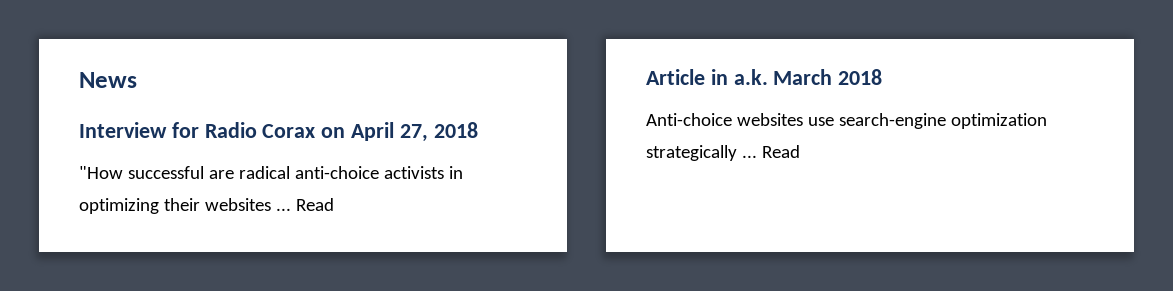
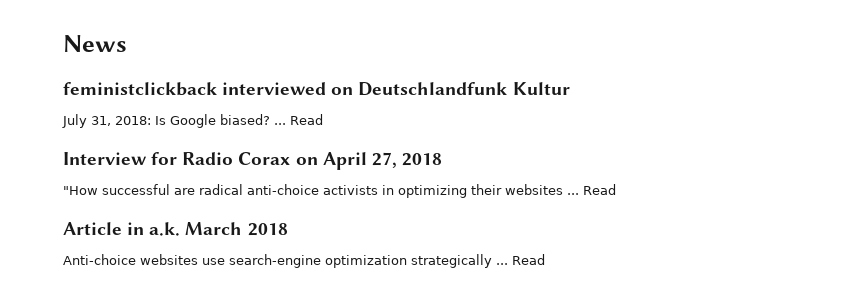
+ feministclickback interviewed on Deutschlandfunk Kultur
+ July 31, 2018: Is Google biased? ... Read

